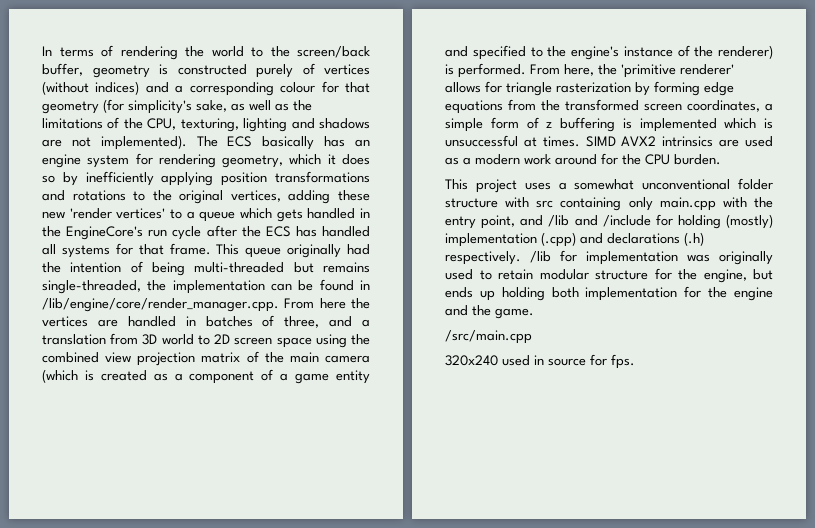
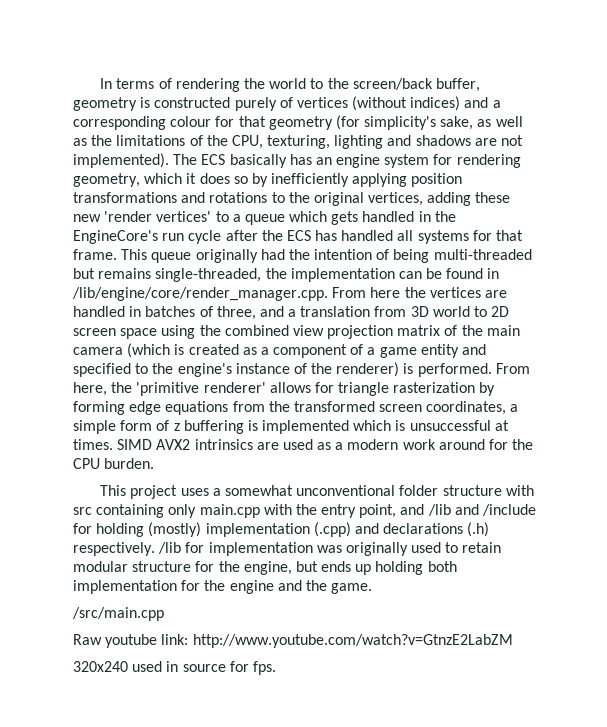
+ Raw youtube link: http://www.youtube.com/watch?v=GtnzE2LabZM

